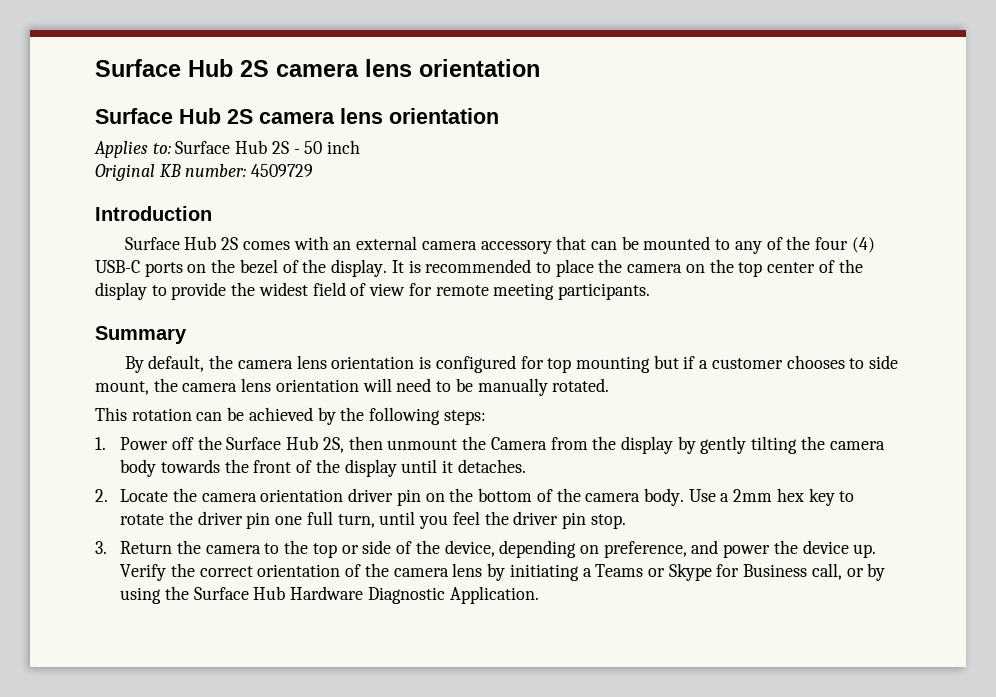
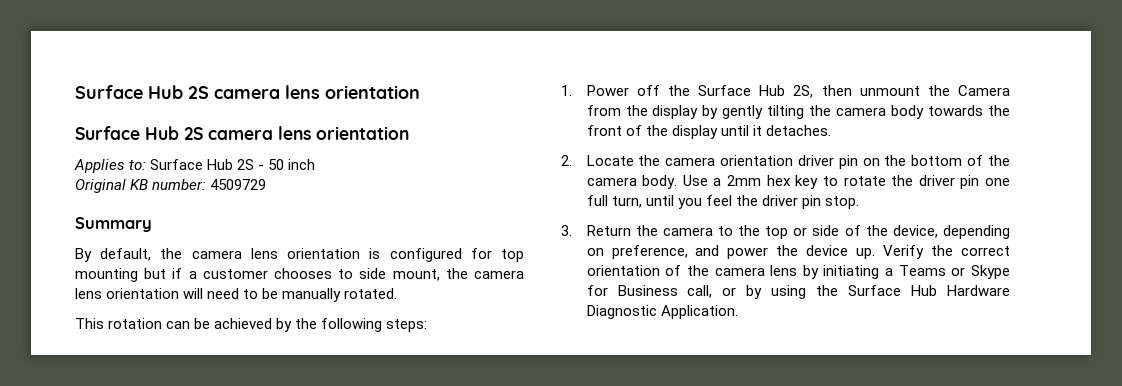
- Introduction
- Surface Hub 2S comes with an external camera accessory that can be mounted to any of the four (4) USB-C ports on the bezel of the display. It is recommended to place the camera on the top center of the display to provide the widest field of view for remote meeting participants.

